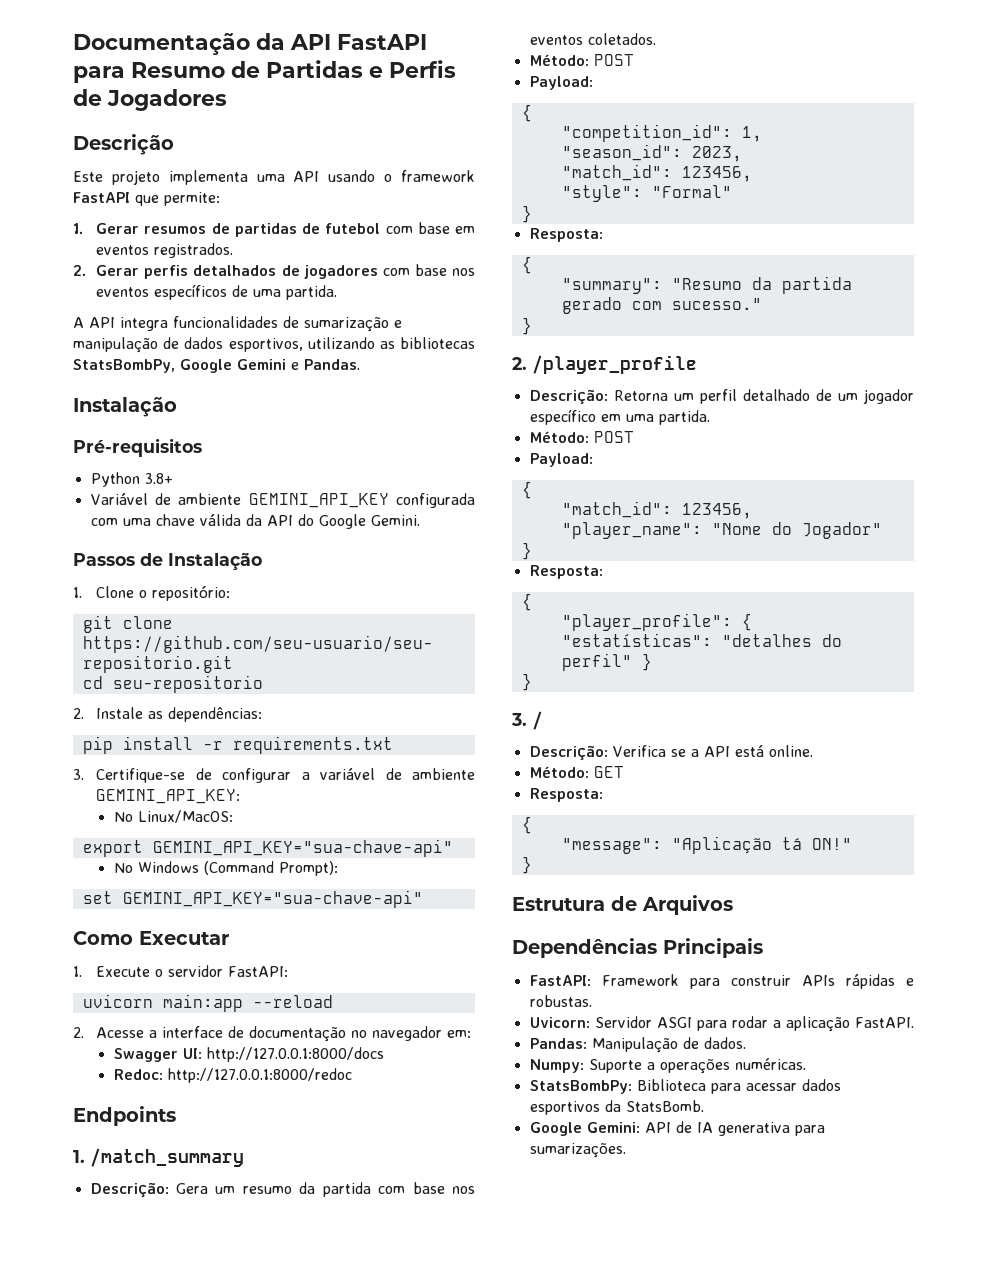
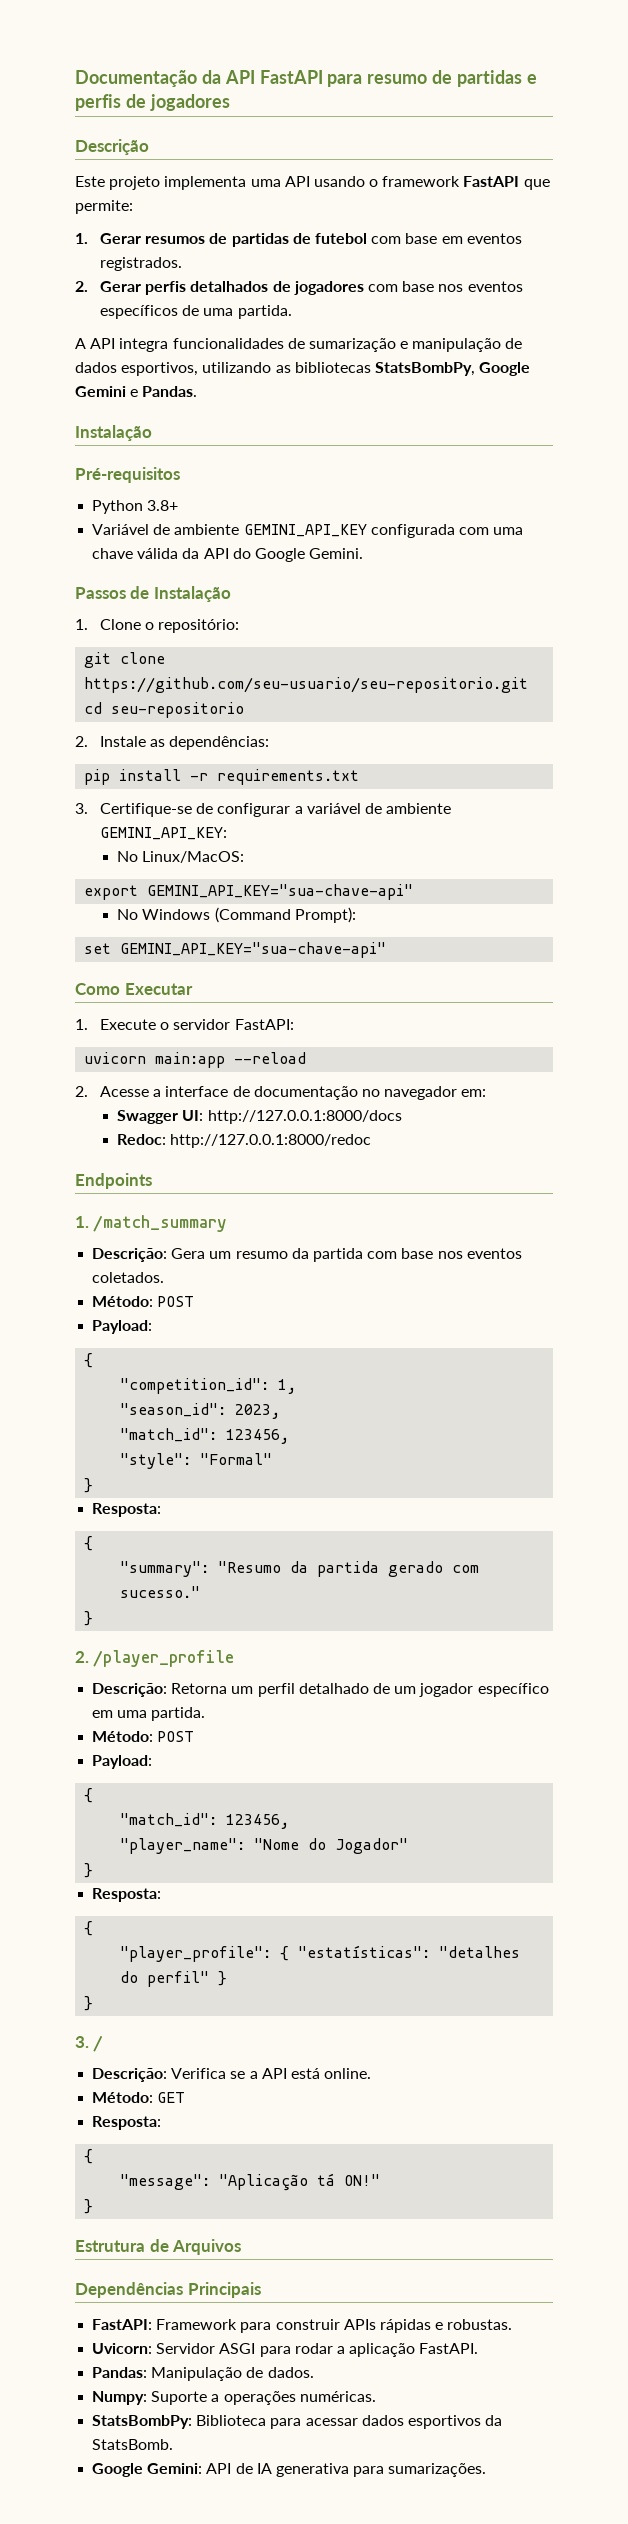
- Documentação da API FastAPI para Resumo de Partidas e Perfis de Jogadores
+ Documentação da API FastAPI para resumo de partidas e perfis de jogadores

